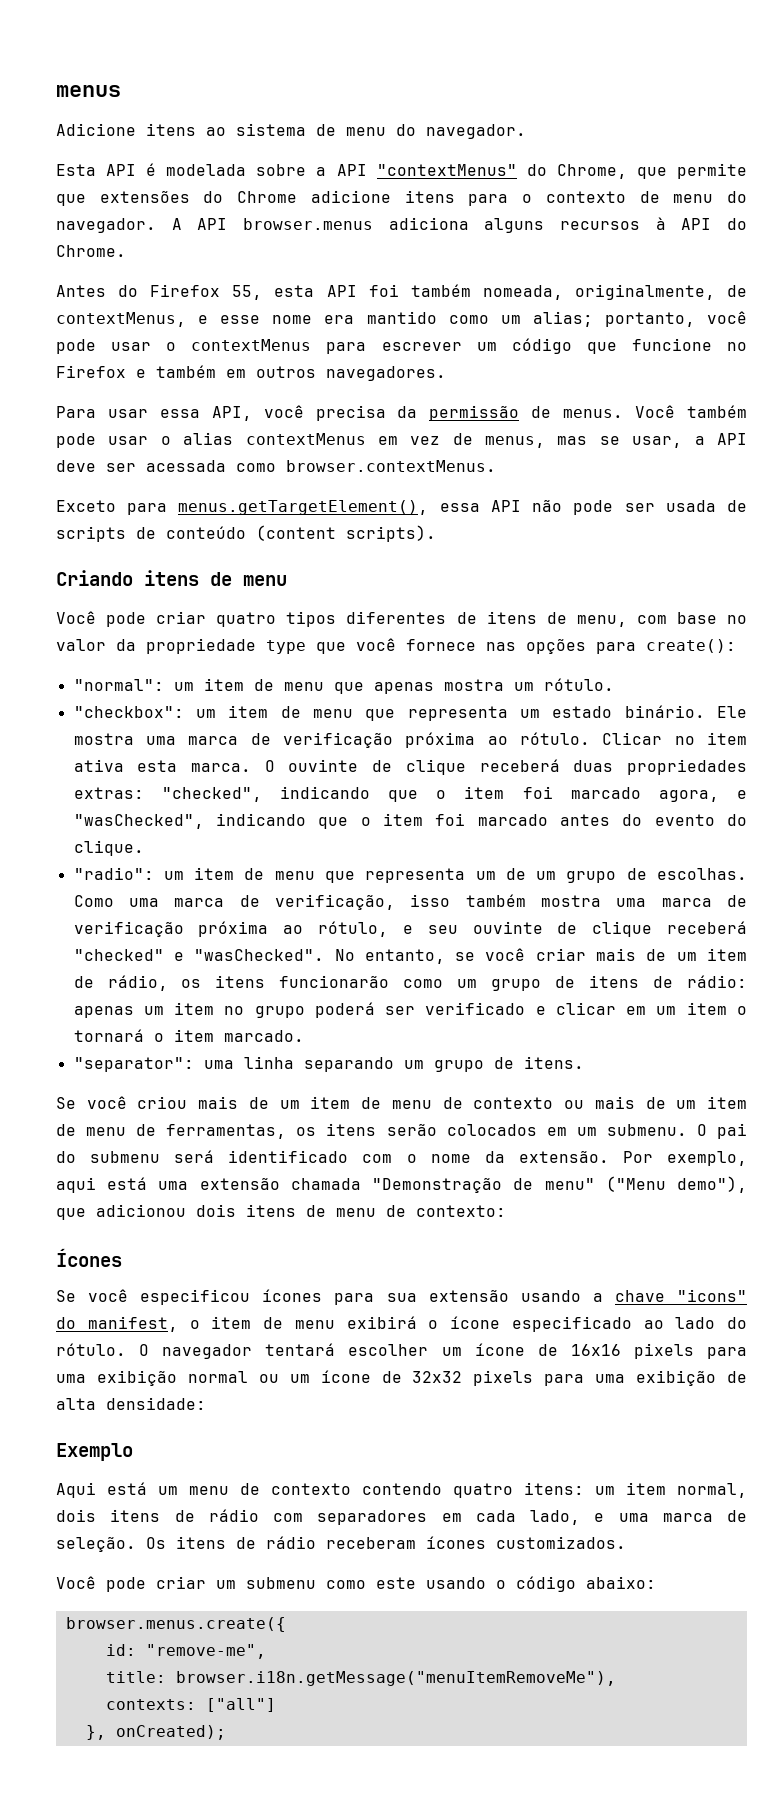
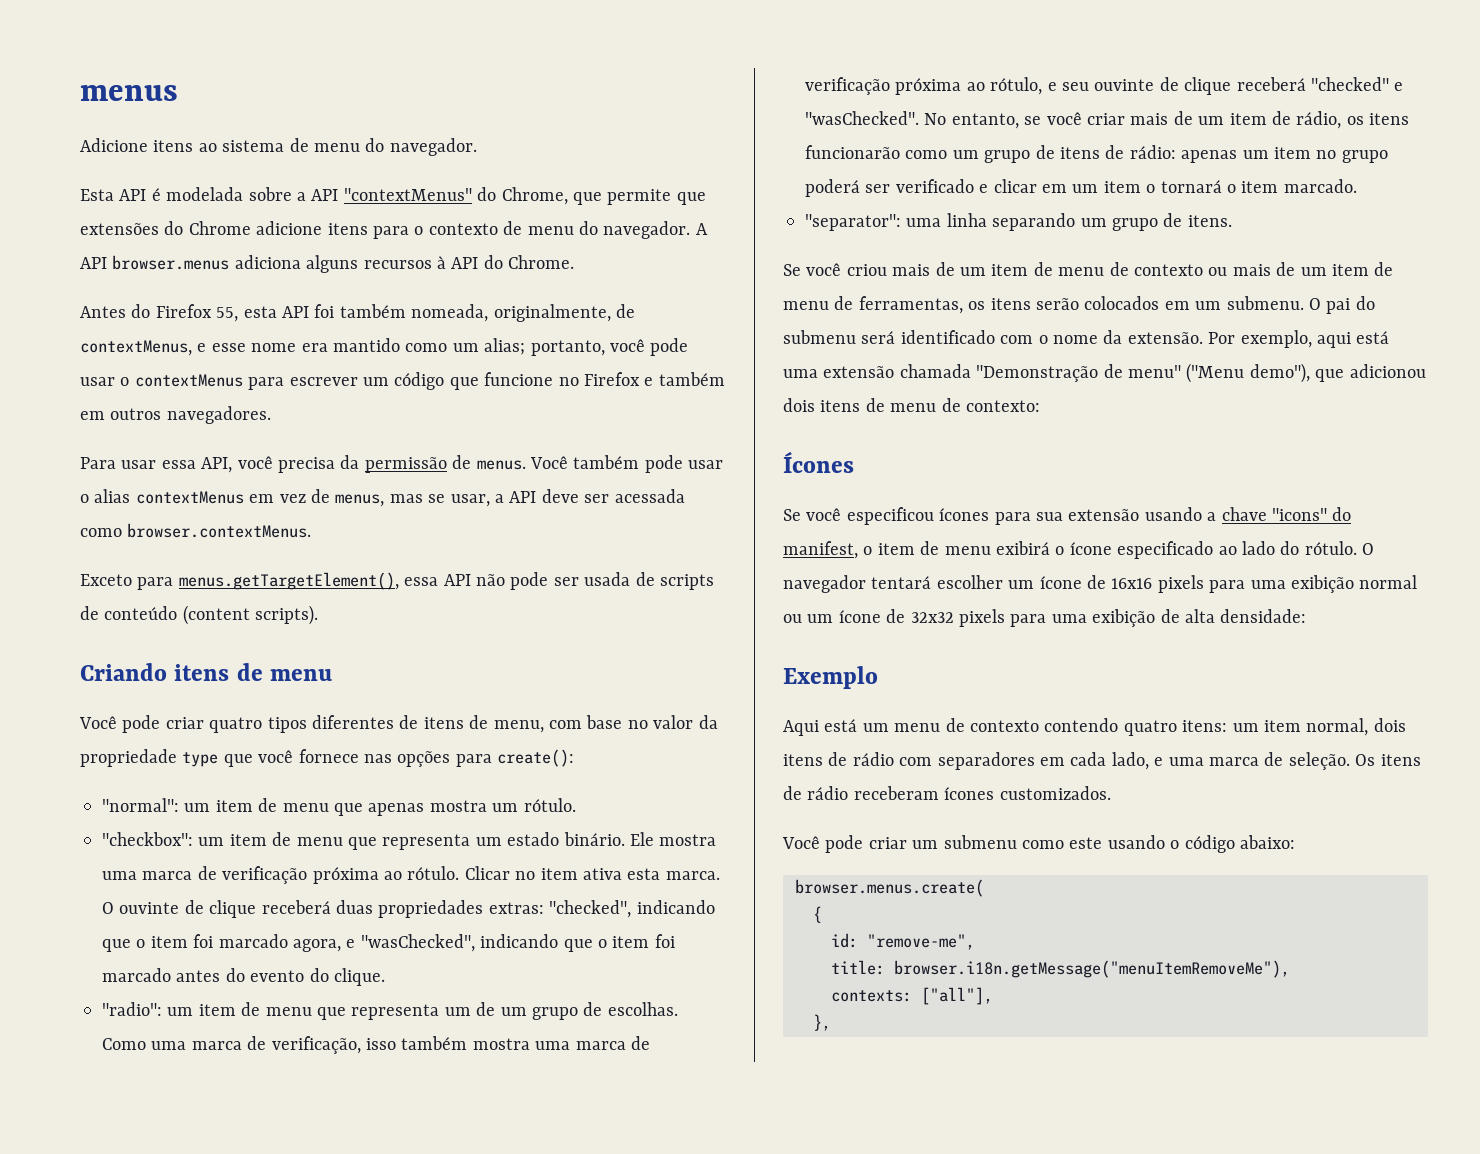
- browser.menus.create({
+ browser.menus.create(
+ {
- contexts: ["all"]
+ contexts: ["all"],
- }, onCreated);
+ },

